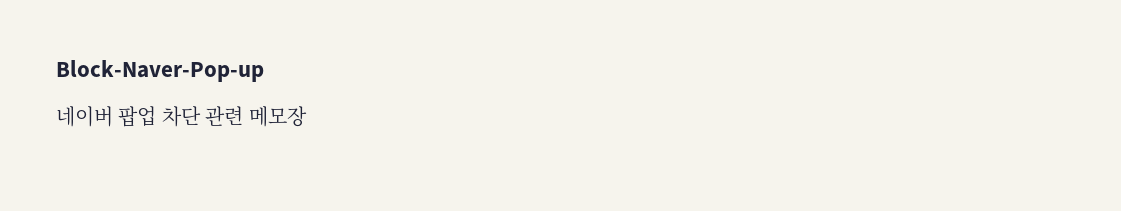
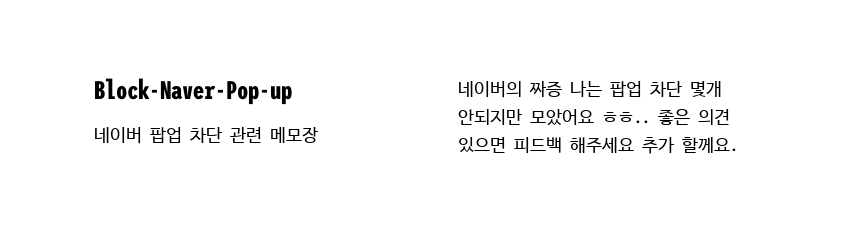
+ 네이버의 짜증 나는 팝업 차단 몇개 안되지만 모았어요 ㅎㅎ.. 좋은 의견 있으면 피드백 해주세요 추가 할께요.

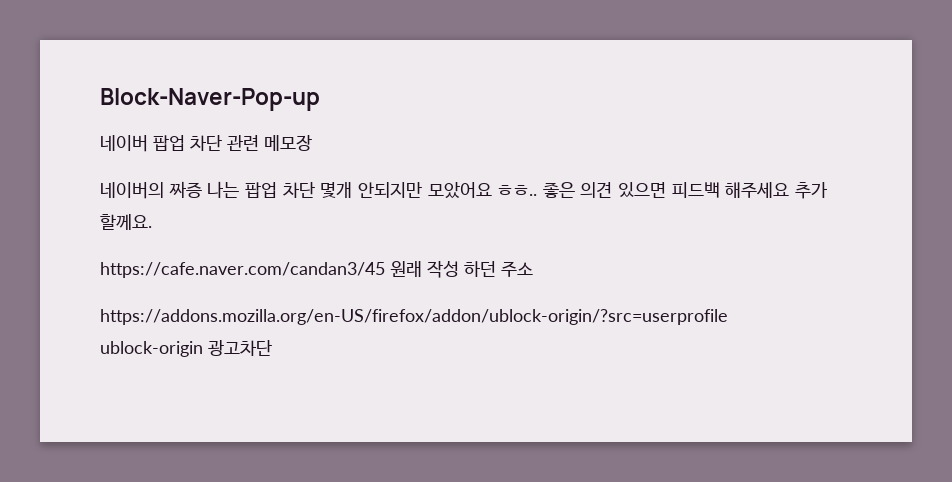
+ https://cafe.naver.com/candan3/45 원래 작성 하던 주소
+ https://addons.mozilla.org/en-US/firefox/addon/ublock-origin/?src=userprofile ublock-origin 광고차단

